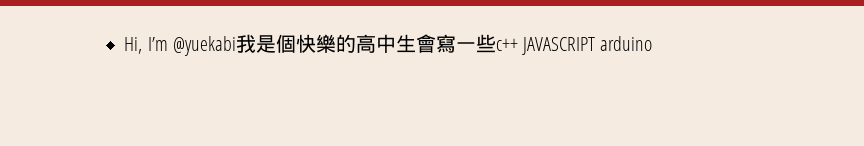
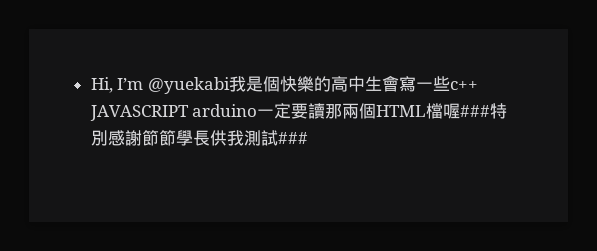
- Hi, I’m @yuekabi我是個快樂的高中生會寫一些c++ JAVASCRIPT arduino
+ Hi, I’m @yuekabi我是個快樂的高中生會寫一些c++ JAVASCRIPT arduino一定要讀那兩個HTML檔喔###特別感謝節節學長供我測試###

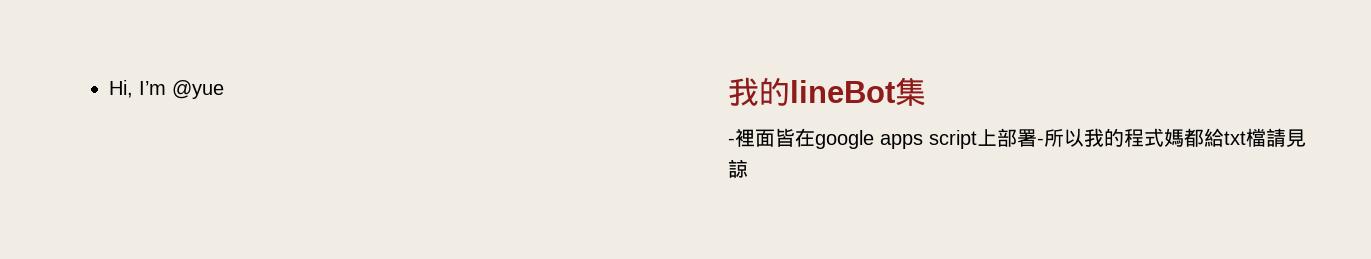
- Hi, I’m @yuekabi我是個快樂的高中生會寫一些c++ JAVASCRIPT arduino一定要讀那兩個HTML檔喔###特別感謝節節學長供我測試###
+ Hi, I’m @yue
+ 我的lineBot集
+ -裡面皆在google apps script上部署-所以我的程式媽都給txt檔請見諒

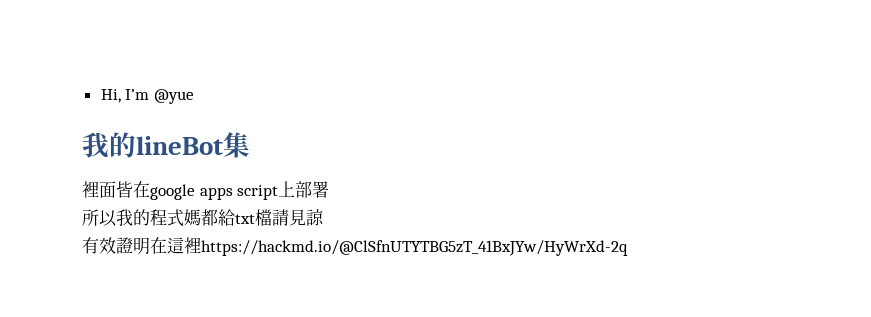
- -裡面皆在google apps script上部署-所以我的程式媽都給txt檔請見諒
+ 裡面皆在google apps script上部署
+ 所以我的程式媽都給txt檔請見諒
+ 有效證明在這裡https://hackmd.io/@ClSfnUTYTBG5zT_41BxJYw/HyWrXd-2q

